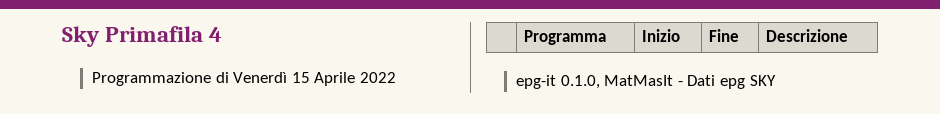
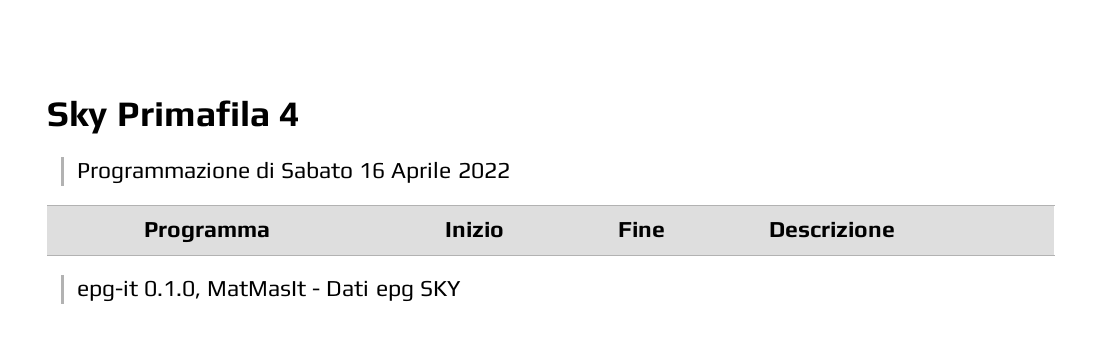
- Programmazione di Venerdì 15 Aprile 2022
+ Programmazione di Sabato 16 Aprile 2022

